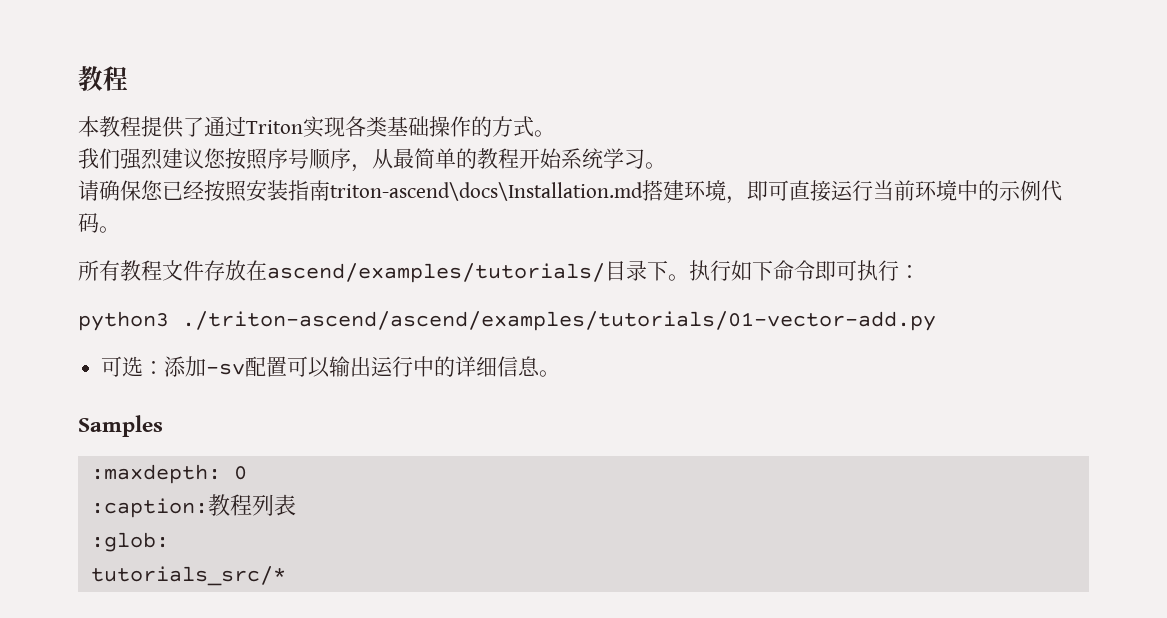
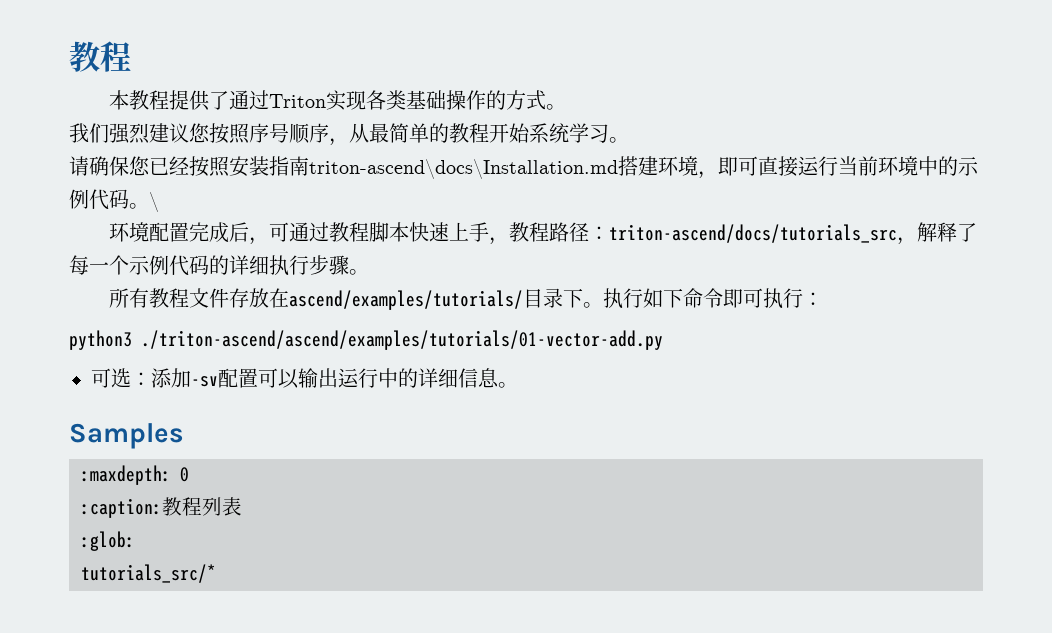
+ \
+ 环境配置完成后，可通过教程脚本快速上手，教程路径：triton-ascend/docs/tutorials_src，解释了每一个示例代码的详细执行步骤。

